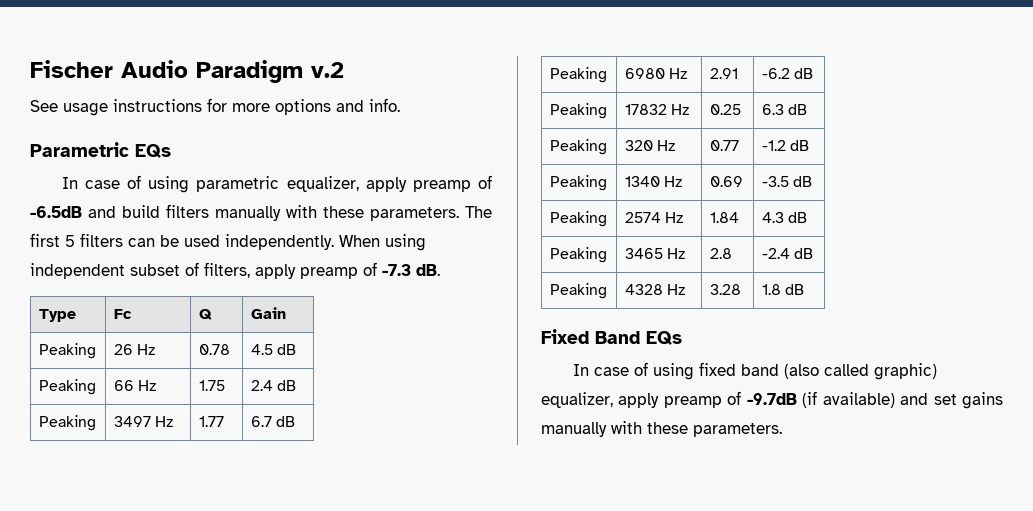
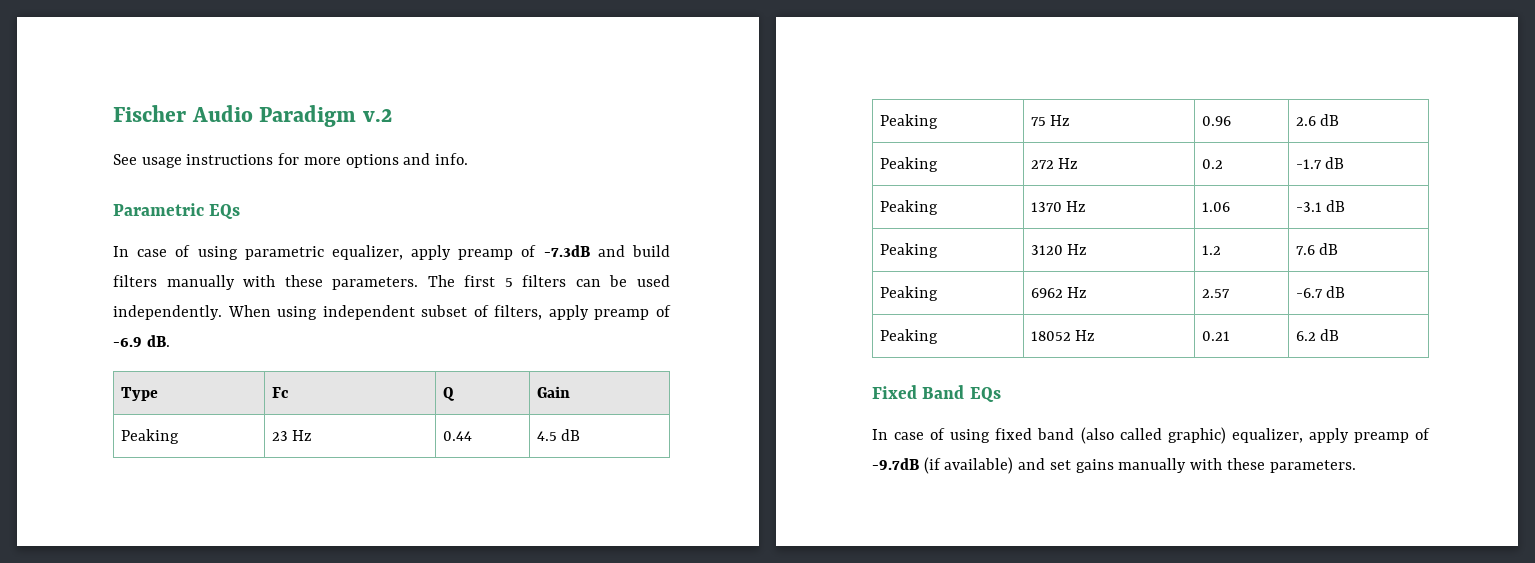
- In case of using parametric equalizer, apply preamp of -6.5dB and build filters manually with these parameters.
+ In case of using parametric equalizer, apply preamp of -7.3dB and build filters manually with these parameters.
- When using independent subset of filters, apply preamp of -7.3 dB.
+ When using independent subset of filters, apply preamp of -6.9 dB.
- Peaking | 26 Hz | 0.78 | 4.5 dB
+ Peaking | 23 Hz | 0.44 | 4.5 dB
- Peaking | 66 Hz | 1.75 | 2.4 dB
- Peaking | 3497 Hz | 1.77 | 6.7 dB
- Peaking | 6980 Hz | 2.91 | -6.2 dB
- Peaking | 17832 Hz | 0.25 | 6.3 dB
- Peaking | 320 Hz | 0.77 | -1.2 dB
- Peaking | 1340 Hz | 0.69 | -3.5 dB
- Peaking | 2574 Hz | 1.84 | 4.3 dB
- Peaking | 3465 Hz | 2.8 | -2.4 dB
- Peaking | 4328 Hz | 3.28 | 1.8 dB
+ Peaking | 75 Hz | 0.96 | 2.6 dB
+ Peaking | 272 Hz | 0.2 | -1.7 dB
+ Peaking | 1370 Hz | 1.06 | -3.1 dB
+ Peaking | 3120 Hz | 1.2 | 7.6 dB
+ Peaking | 6962 Hz | 2.57 | -6.7 dB
+ Peaking | 18052 Hz | 0.21 | 6.2 dB

